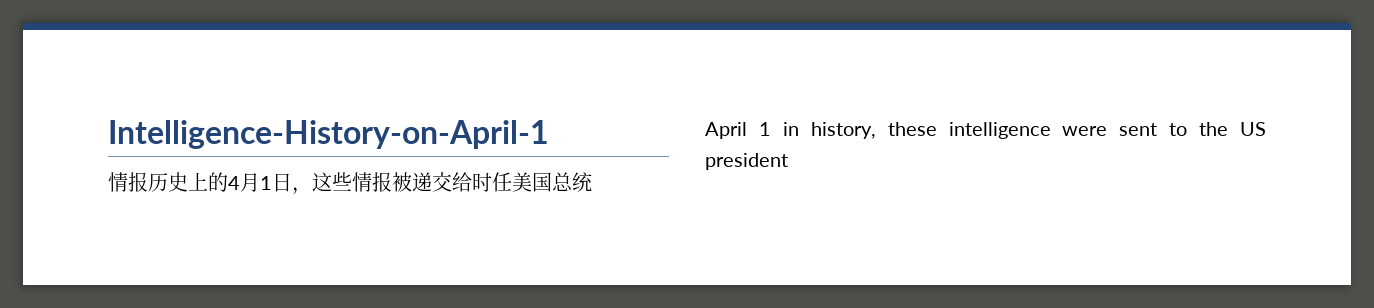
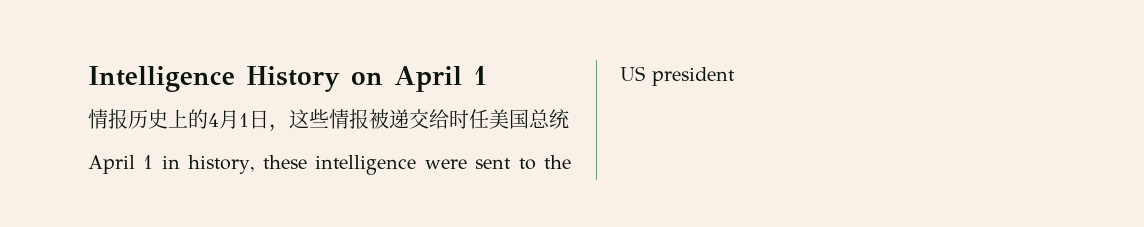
- Intelligence-History-on-April-1
+ Intelligence History on April 1

